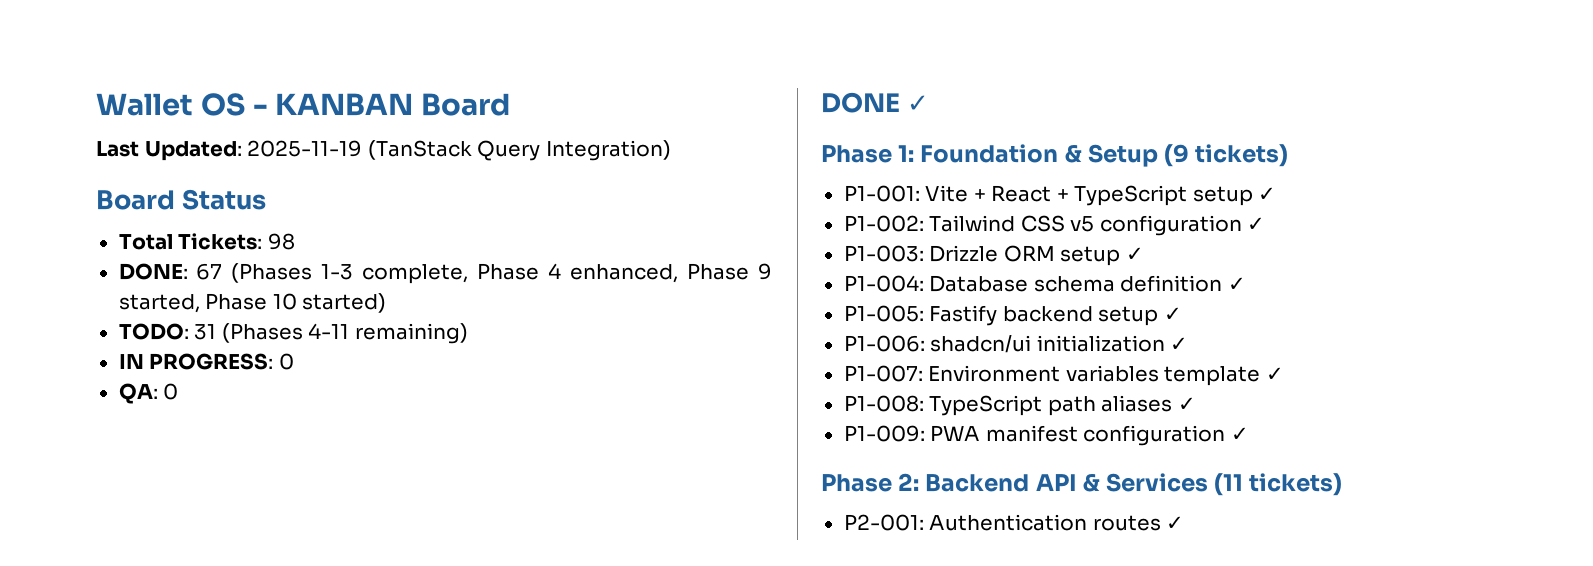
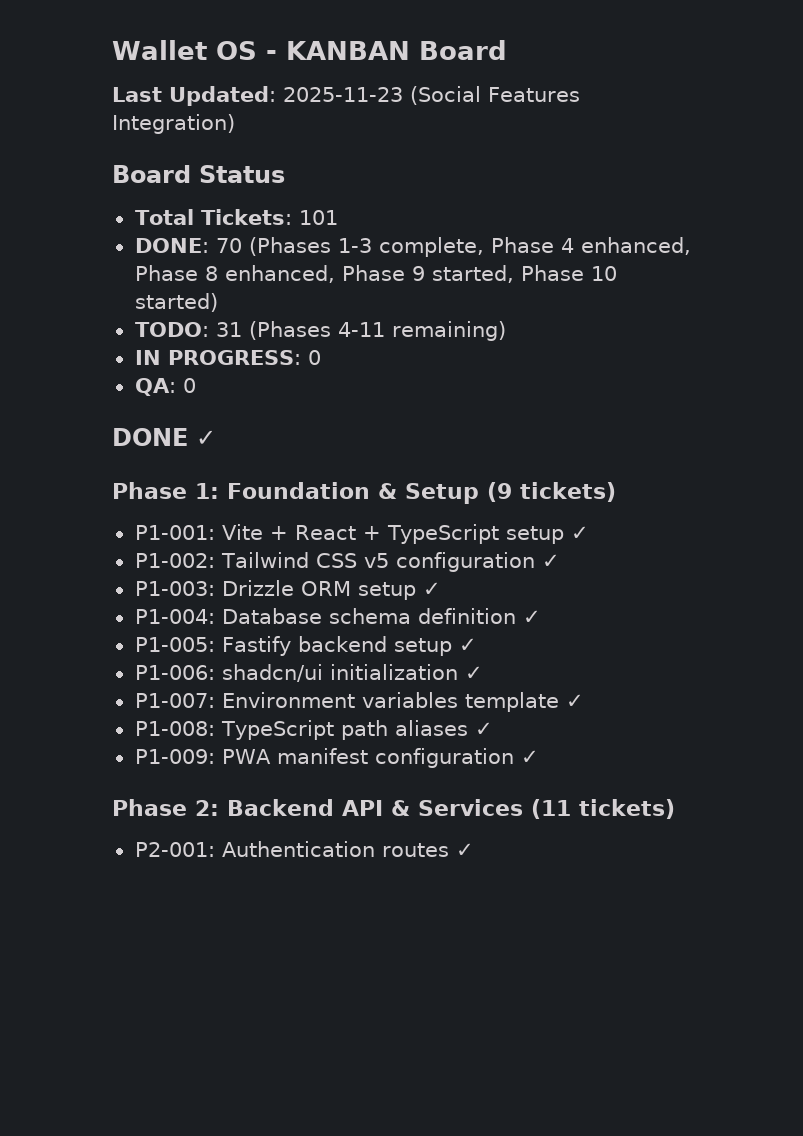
- Last Updated: 2025-11-19 (TanStack Query Integration)
+ Last Updated: 2025-11-23 (Social Features Integration)
- Total Tickets: 98
+ Total Tickets: 101
- DONE: 67 (Phases 1-3 complete, Phase 4 enhanced, Phase 9 started, Phase 10 started)
+ DONE: 70 (Phases 1-3 complete, Phase 4 enhanced, Phase 8 enhanced, Phase 9 started, Phase 10 started)

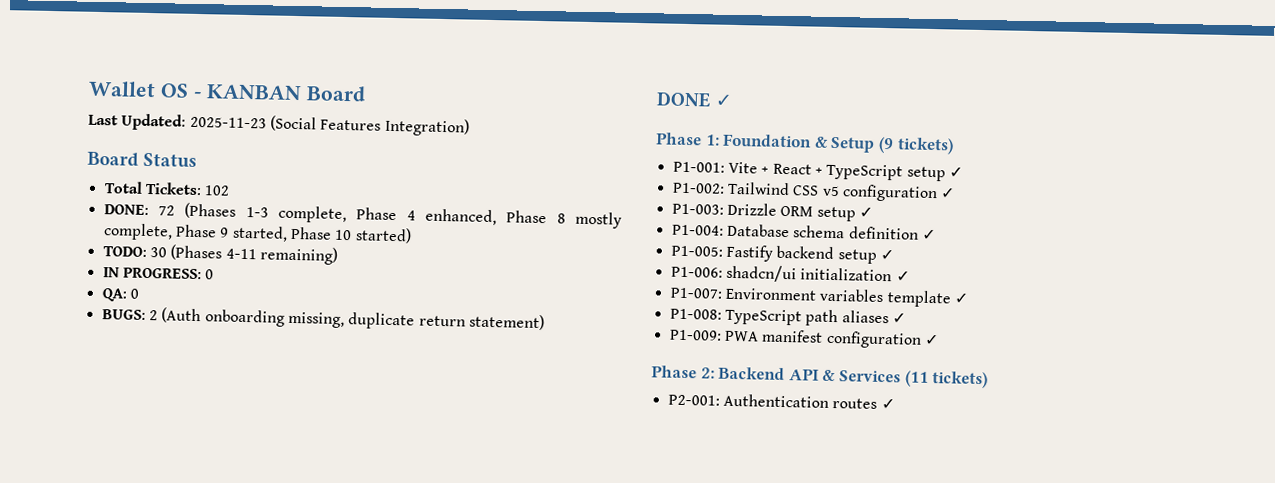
- Total Tickets: 101
+ Total Tickets: 102
- DONE: 70 (Phases 1-3 complete, Phase 4 enhanced, Phase 8 enhanced, Phase 9 started, Phase 10 started)
+ DONE: 72 (Phases 1-3 complete, Phase 4 enhanced, Phase 8 mostly complete, Phase 9 started, Phase 10 started)
- TODO: 31 (Phases 4-11 remaining)
+ TODO: 30 (Phases 4-11 remaining)
+ BUGS: 2 (Auth onboarding missing, duplicate return statement)

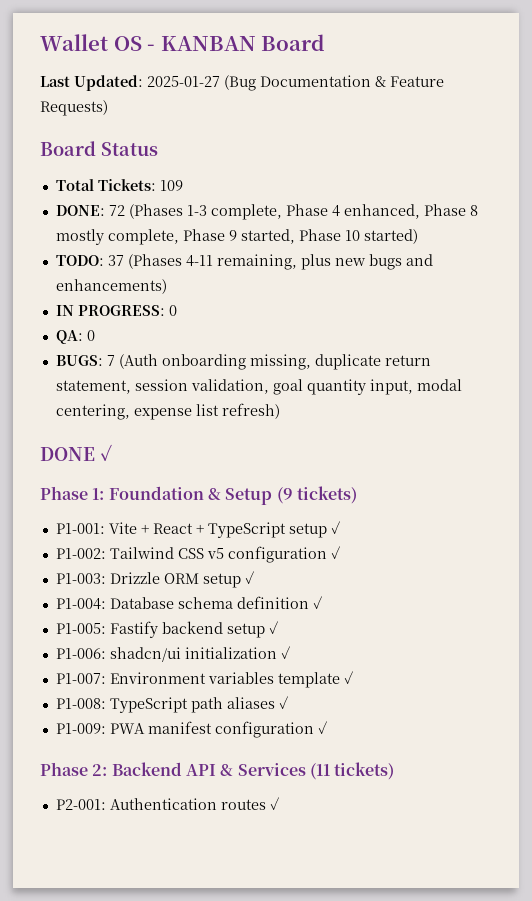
- Last Updated: 2025-11-23 (Social Features Integration)
+ Last Updated: 2025-01-27 (Bug Documentation & Feature Requests)
- Total Tickets: 102
+ Total Tickets: 109
- TODO: 30 (Phases 4-11 remaining)
+ TODO: 37 (Phases 4-11 remaining, plus new bugs and enhancements)
- BUGS: 2 (Auth onboarding missing, duplicate return statement)
+ BUGS: 7 (Auth onboarding missing, duplicate return statement, session validation, goal quantity input, modal centering, expense list refresh)

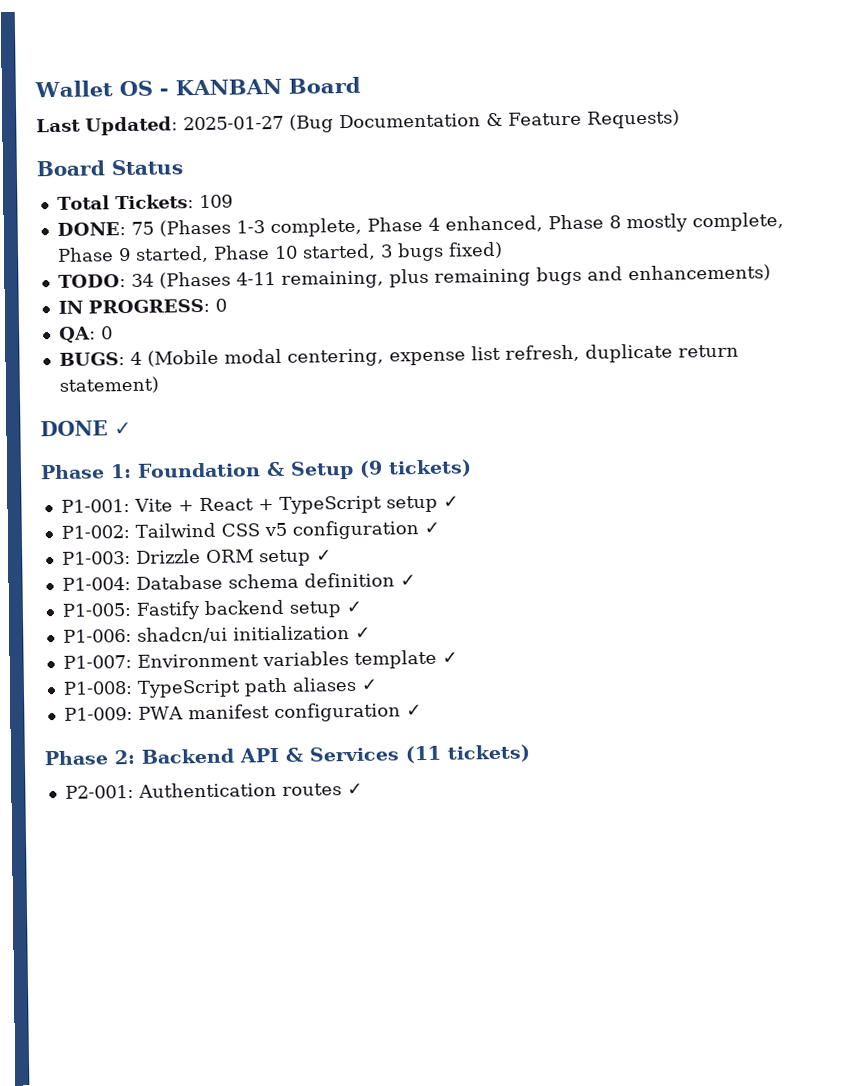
- DONE: 72 (Phases 1-3 complete, Phase 4 enhanced, Phase 8 mostly complete, Phase 9 started, Phase 10 started)
+ DONE: 75 (Phases 1-3 complete, Phase 4 enhanced, Phase 8 mostly complete, Phase 9 started, Phase 10 started, 3 bugs fixed)
- TODO: 37 (Phases 4-11 remaining, plus new bugs and enhancements)
+ TODO: 34 (Phases 4-11 remaining, plus remaining bugs and enhancements)
- BUGS: 7 (Auth onboarding missing, duplicate return statement, session validation, goal quantity input, modal centering, expense list refresh)
+ BUGS: 4 (Mobile modal centering, expense list refresh, duplicate return statement)

